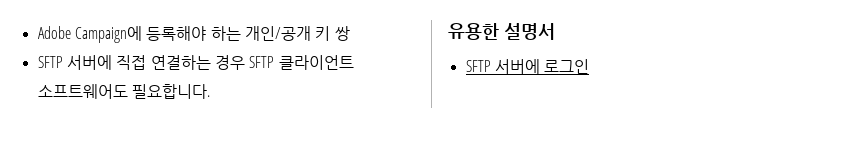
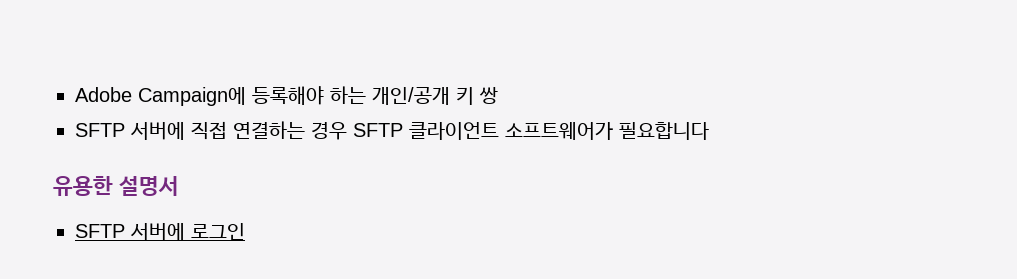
- SFTP 서버에 직접 연결하는 경우 SFTP 클라이언트 소프트웨어도 필요합니다.
+ SFTP 서버에 직접 연결하는 경우 SFTP 클라이언트 소프트웨어가 필요합니다

